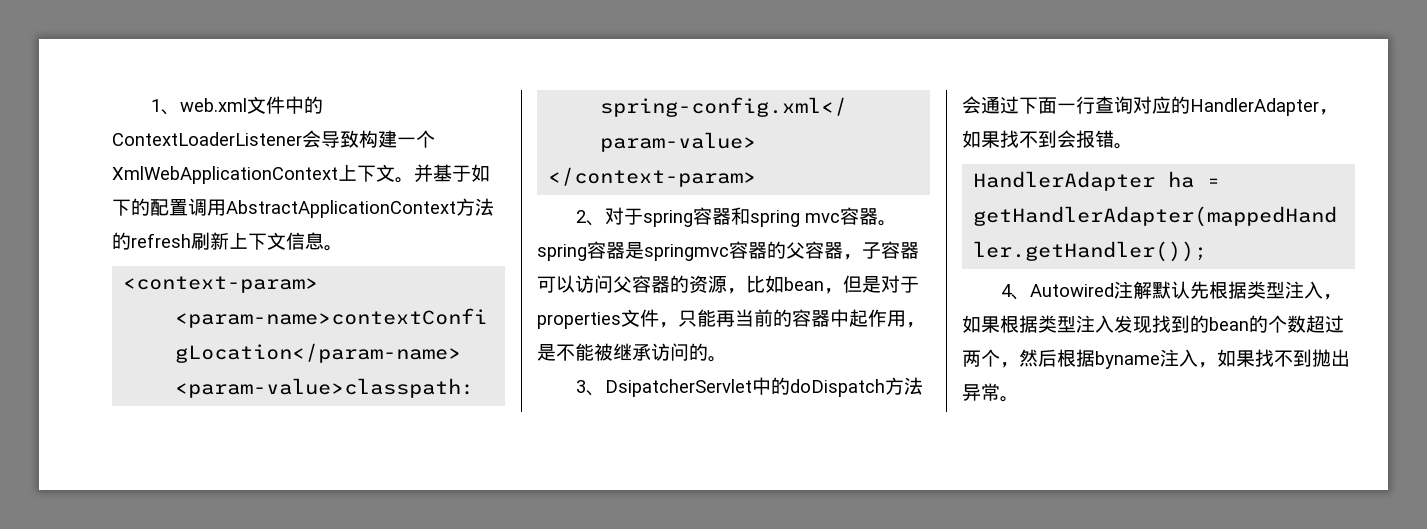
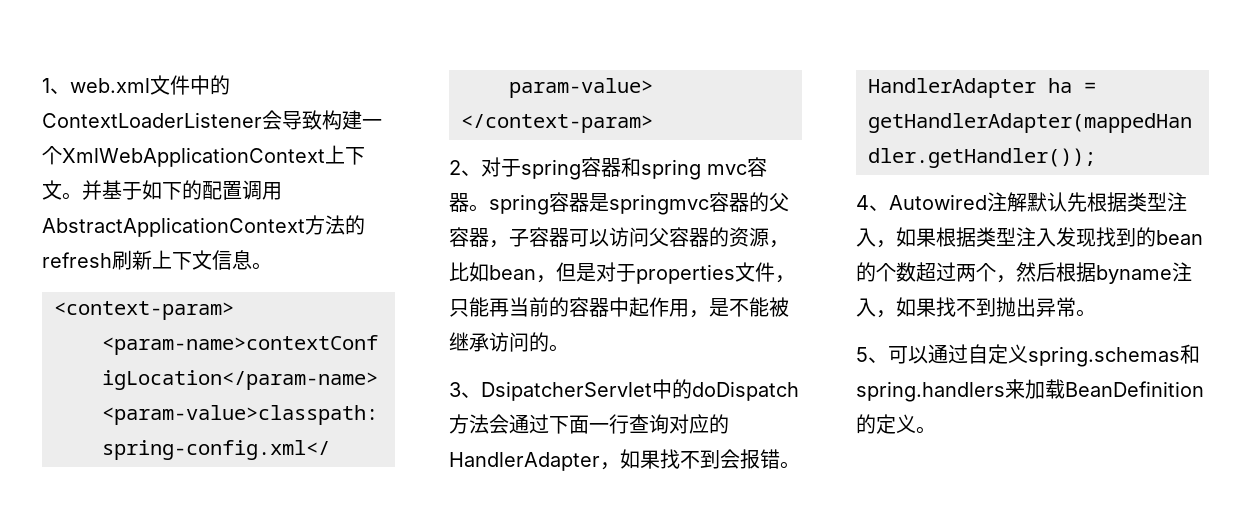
+ 5、可以通过自定义spring.schemas和spring.handlers来加载BeanDefinition的定义。

